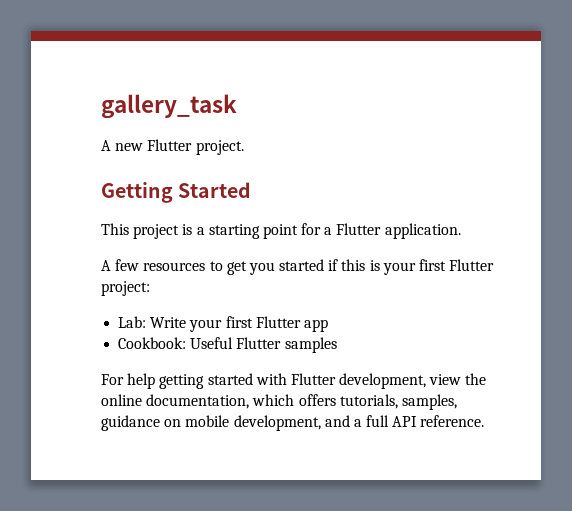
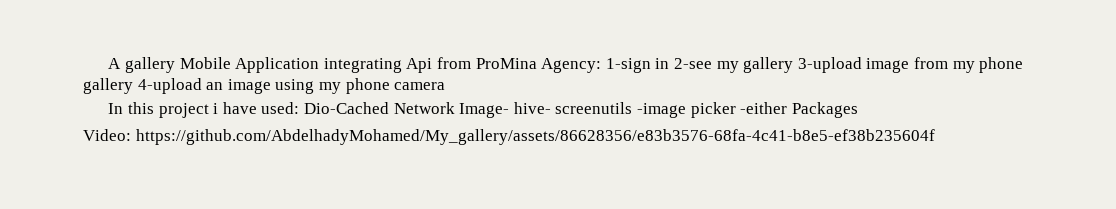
- gallery_task
- A new Flutter project.
- Getting Started
- This project is a starting point for a Flutter application.
- A few resources to get you started if this is your first Flutter project:
- Lab: Write your first Flutter app
- Cookbook: Useful Flutter samples
- For help getting started with Flutter development, view the online documentation, which offers tutorials, samples, guidance on mobile development, and a full API reference.
+ A gallery Mobile Application integrating Api from ProMina Agency: 1-sign in 2-see my gallery 3-upload image from my phone gallery 4-upload an image using my phone camera
+ In this project i have used: Dio-Cached Network Image- hive- screenutils -image picker -either Packages
+ Video: https://github.com/AbdelhadyMohamed/My_gallery/assets/86628356/e83b3576-68fa-4c41-b8e5-ef38b235604f

